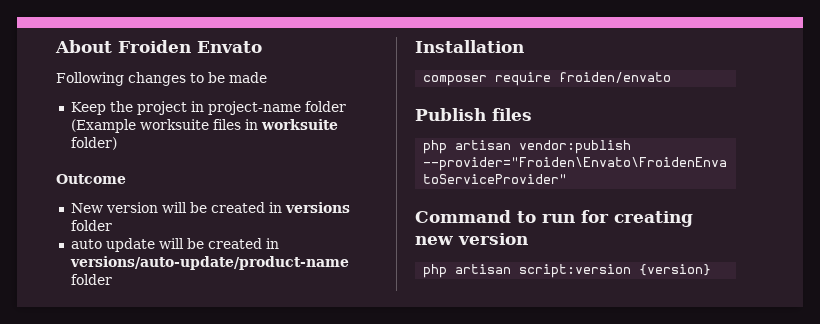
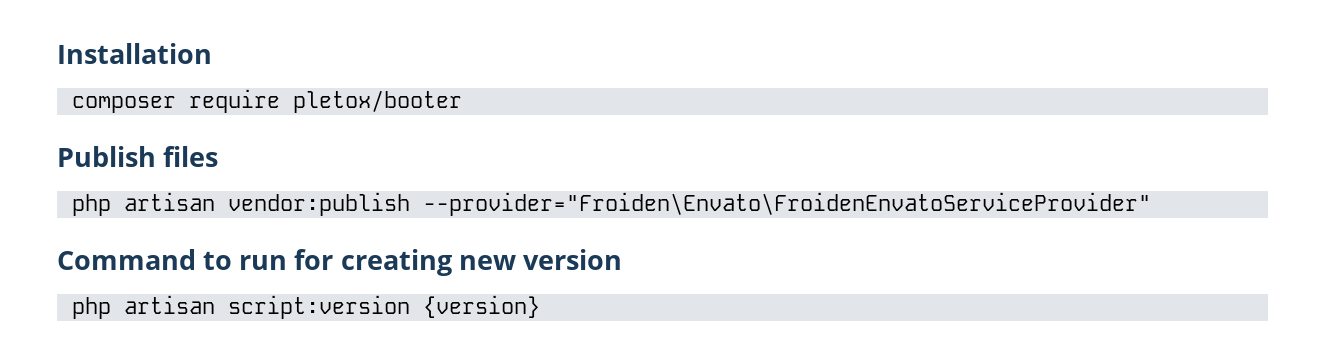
- About Froiden Envato
- Following changes to be made
- Keep the project in project-name folder (Example worksuite files in worksuite folder)
- Outcome
- New version will be created in versions folder
- auto update will be created in versions/auto-update/product-name folder
- composer require froiden/envato
+ composer require pletox/booter

